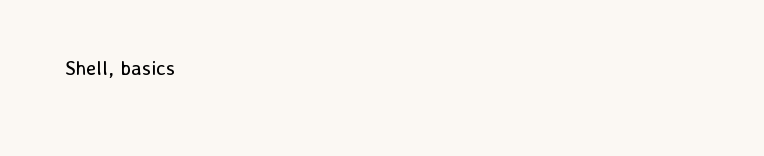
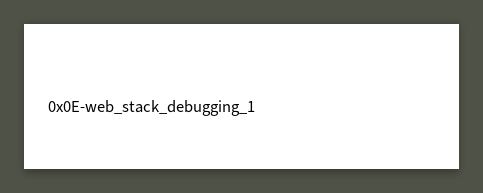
- Shell, basics
+ 0x0E-web_stack_debugging_1

